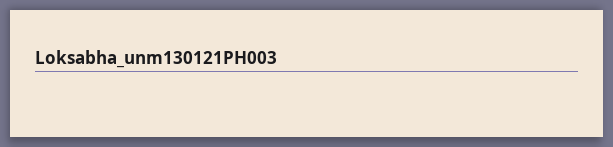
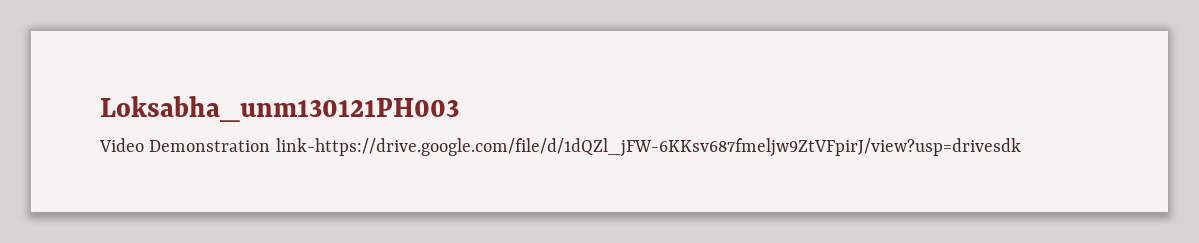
+ Video Demonstration link-https://drive.google.com/file/d/1dQZl_jFW-6KKsv687fmeljw9ZtVFpirJ/view?usp=drivesdk

